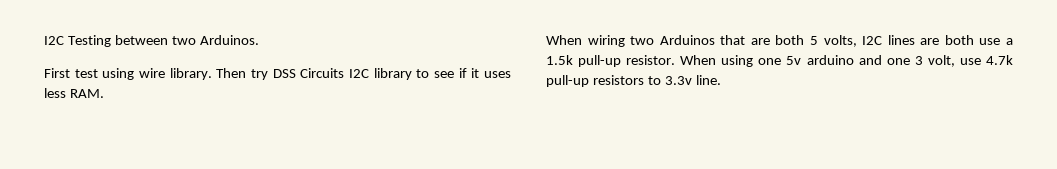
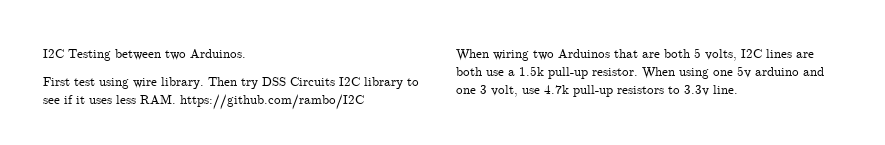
- Then try DSS Circuits I2C library to see if it uses less RAM.
+ Then try DSS Circuits I2C library to see if it uses less RAM. https://github.com/rambo/I2C

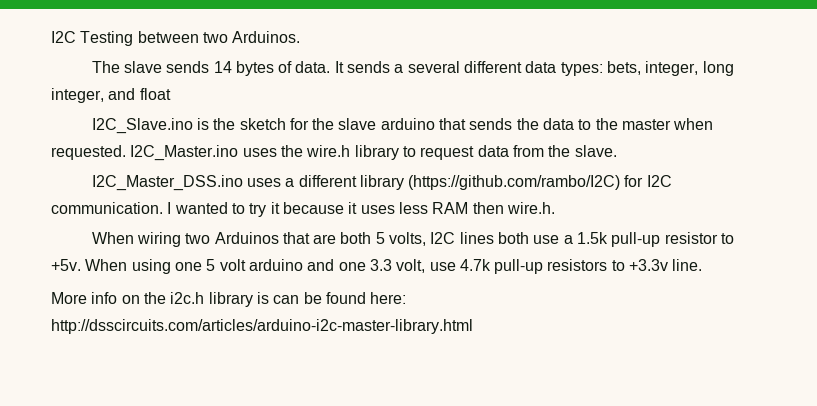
- First test using wire library. Then try DSS Circuits I2C library to see if it uses less RAM. https://github.com/rambo/I2C
+ The slave sends 14 bytes of data. It sends a several different data types: bets, integer, long integer, and float
+ I2C_Slave.ino is the sketch for the slave arduino that sends the data to the master when requested. I2C_Master.ino uses the wire.h library to request data from the slave.
+ I2C_Master_DSS.ino uses a different library (https://github.com/rambo/I2C) for I2C communication. I wanted to try it because it uses less RAM then wire.h.
- When wiring two Arduinos that are both 5 volts, I2C lines are both use a 1.5k pull-up resistor.
+ When wiring two Arduinos that are both 5 volts, I2C lines both use a 1.5k pull-up resistor to +5v.
- When using one 5v arduino and one 3 volt, use 4.7k pull-up resistors to 3.3v line.
+ When using one 5 volt arduino and one 3.3 volt, use 4.7k pull-up resistors to +3.3v line.
+ More info on the i2c.h library is can be found here: http://dsscircuits.com/articles/arduino-i2c-master-library.html

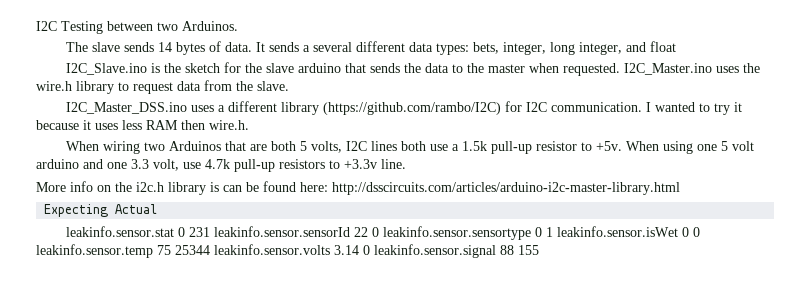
+ Expecting Actual
+ leakinfo.sensor.stat 0 231 leakinfo.sensor.sensorId 22 0 leakinfo.sensor.sensortype 0 1 leakinfo.sensor.isWet 0 0 leakinfo.sensor.temp 75 25344 leakinfo.sensor.volts 3.14 0 leakinfo.sensor.signal 88 155

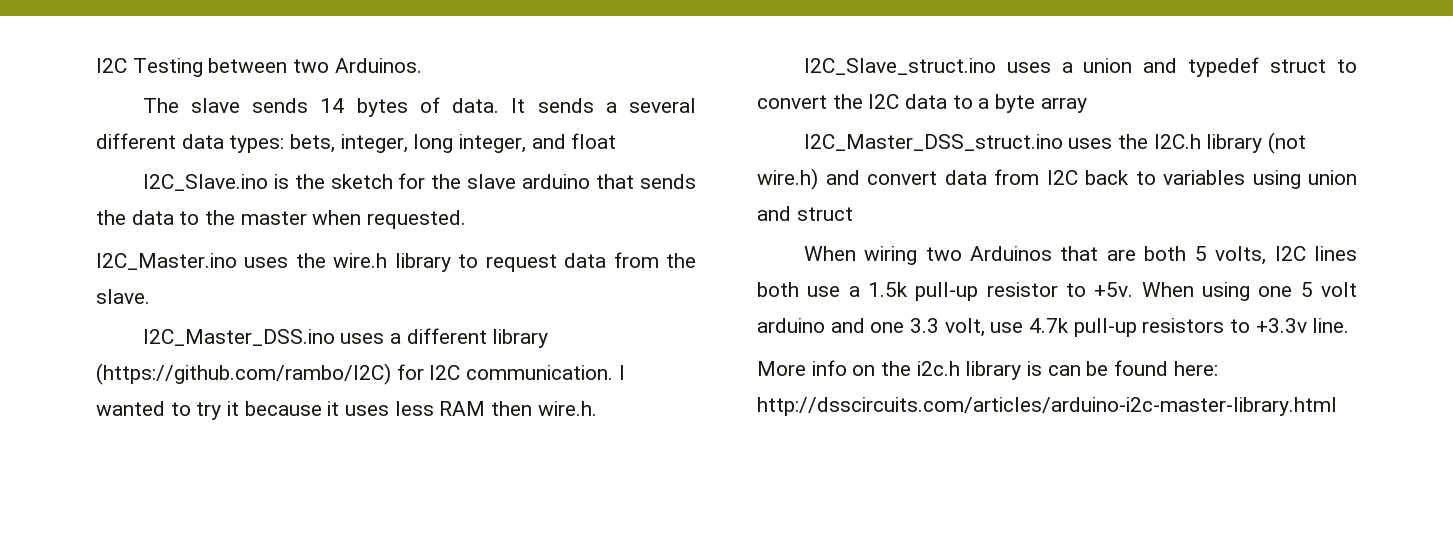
- I2C_Slave.ino is the sketch for the slave arduino that sends the data to the master when requested. I2C_Master.ino uses the wire.h library to request data from the slave.
+ I2C_Slave.ino is the sketch for the slave arduino that sends the data to the master when requested.
+ I2C_Master.ino uses the wire.h library to request data from the slave.
+ I2C_Slave_struct.ino uses a union and typedef struct to convert the I2C data to a byte array
+ I2C_Master_DSS_struct.ino uses the I2C.h library (not wire.h) and convert data from I2C back to variables using union and struct
- Expecting Actual
- leakinfo.sensor.stat 0 231 leakinfo.sensor.sensorId 22 0 leakinfo.sensor.sensortype 0 1 leakinfo.sensor.isWet 0 0 leakinfo.sensor.temp 75 25344 leakinfo.sensor.volts 3.14 0 leakinfo.sensor.signal 88 155

